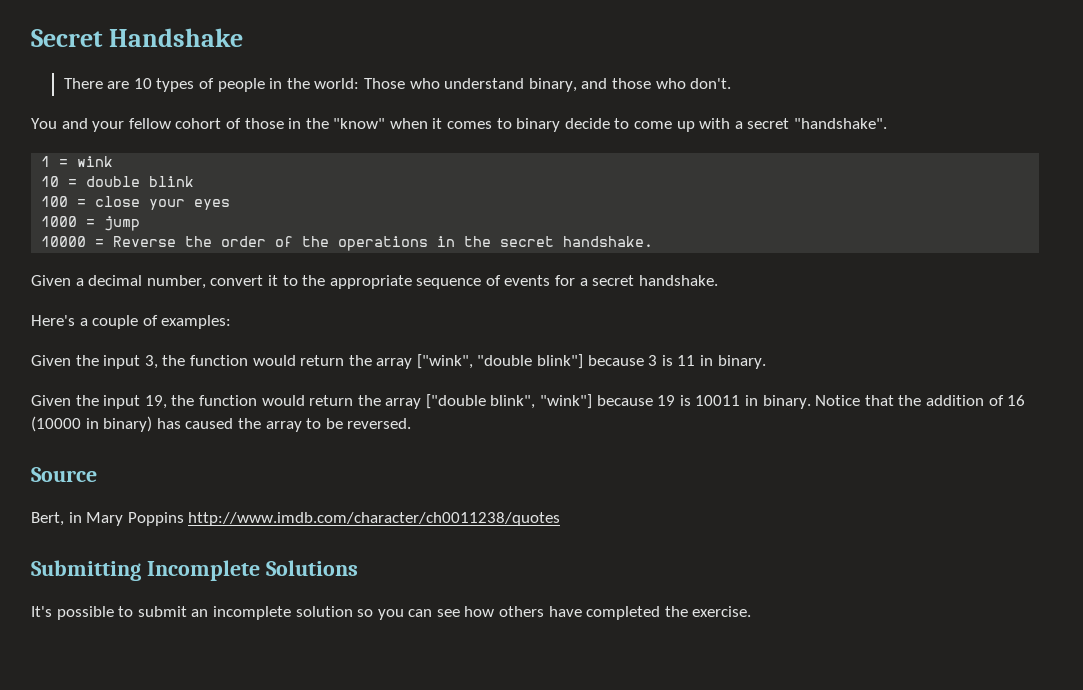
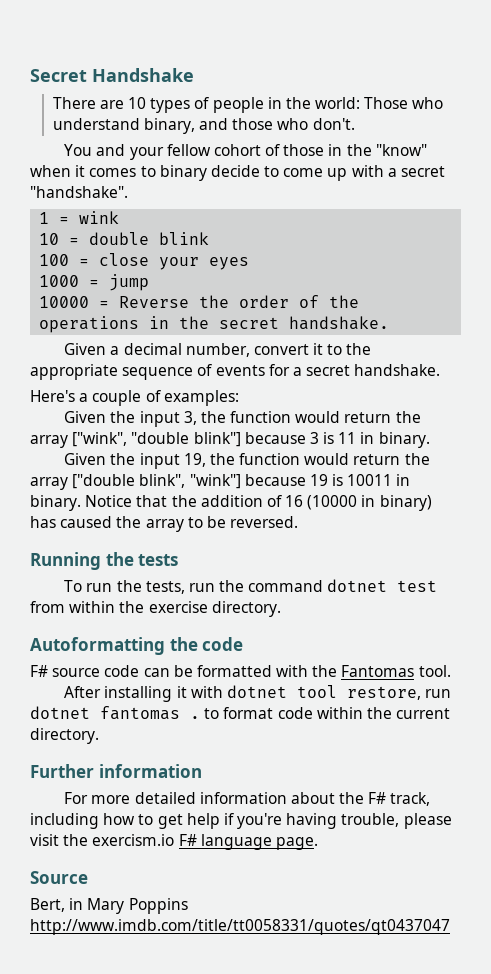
+ Running the tests
+ To run the tests, run the command dotnet test from within the exercise directory.
+ Autoformatting the code
+ F# source code can be formatted with the Fantomas tool.
+ After installing it with dotnet tool restore, run dotnet fantomas . to format code within the current directory.
+ Further information
+ For more detailed information about the F# track, including how to get help if you're having trouble, please visit the exercism.io F# language page.
- Bert, in Mary Poppins http://www.imdb.com/character/ch0011238/quotes
- Submitting Incomplete Solutions
- It's possible to submit an incomplete solution so you can see how others have completed the exercise.
+ Bert, in Mary Poppins http://www.imdb.com/title/tt0058331/quotes/qt0437047

